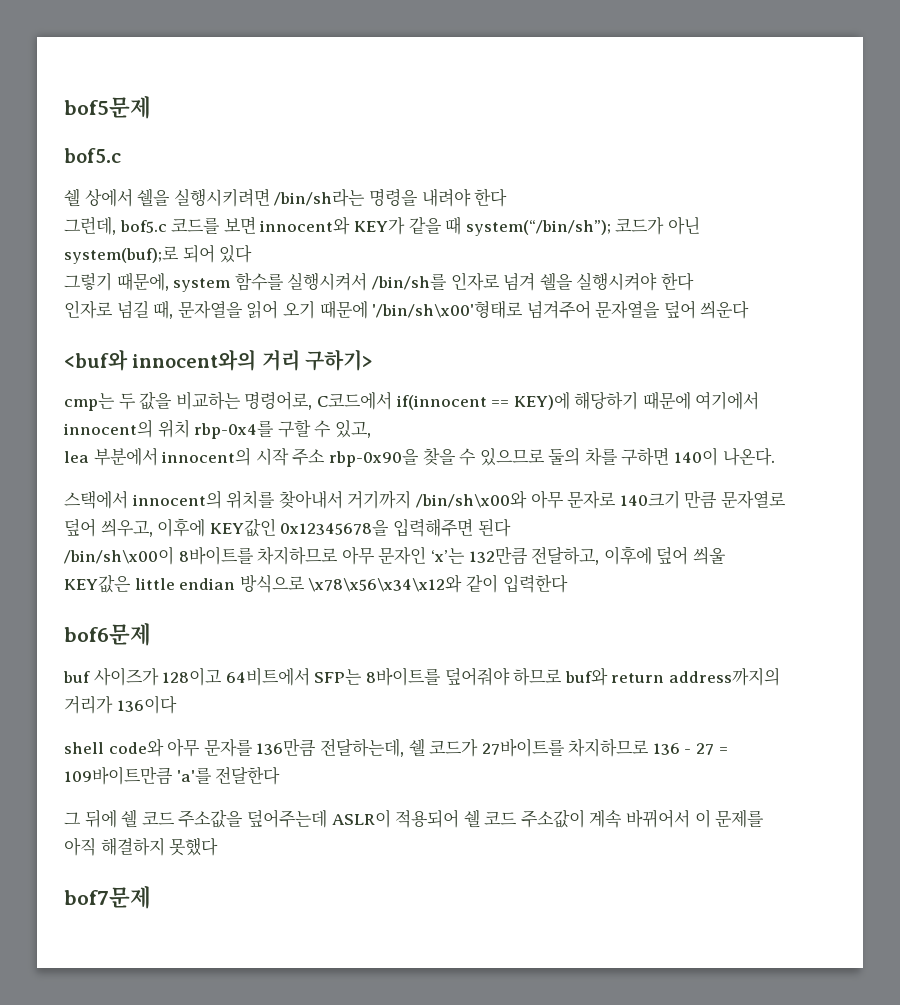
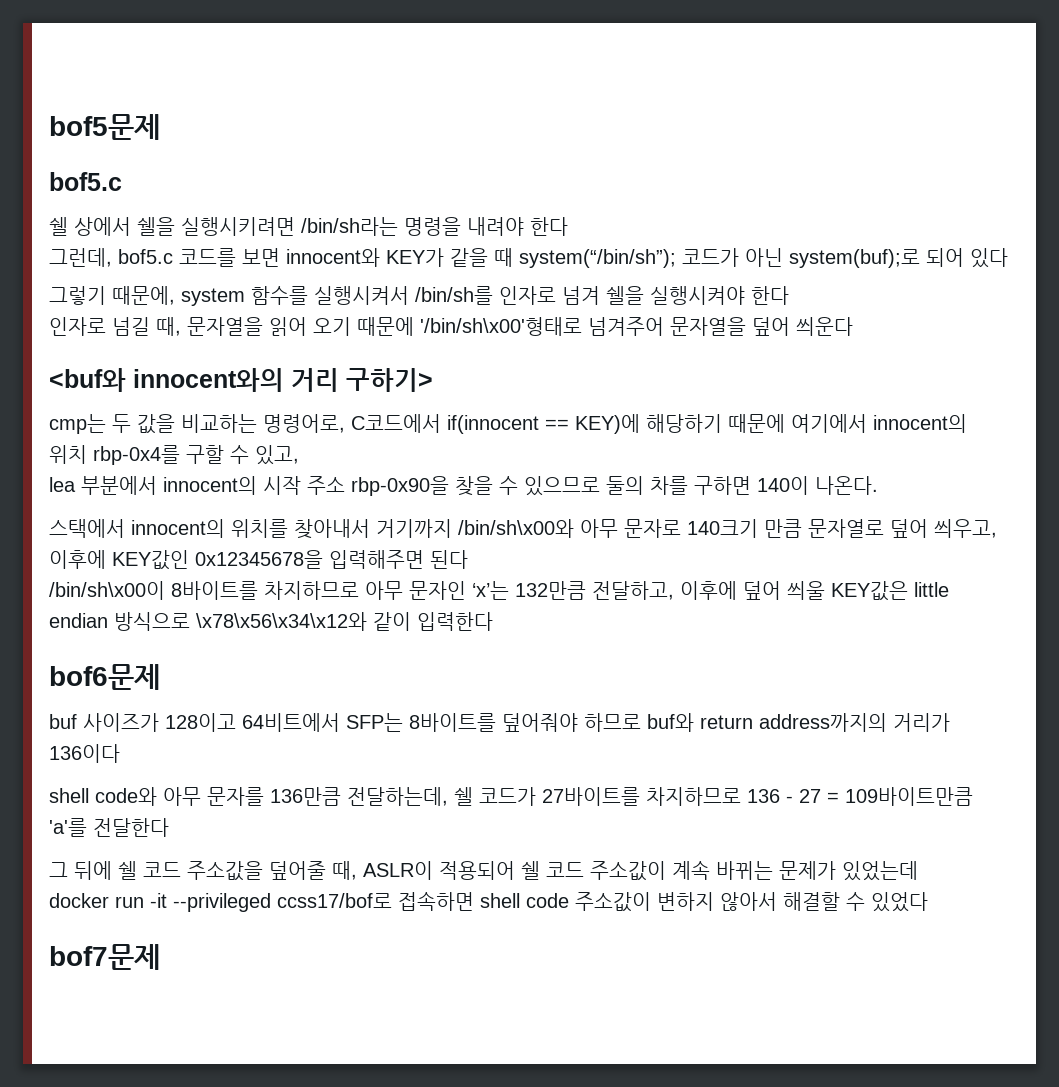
- 그 뒤에 쉘 코드 주소값을 덮어주는데 ASLR이 적용되어 쉘 코드 주소값이 계속 바뀌어서 이 문제를 아직 해결하지 못했다
+ 그 뒤에 쉘 코드 주소값을 덮어줄 때, ASLR이 적용되어 쉘 코드 주소값이 계속 바뀌는 문제가 있었는데
+ docker run -it --privileged ccss17/bof로 접속하면 shell code 주소값이 변하지 않아서 해결할 수 있었다

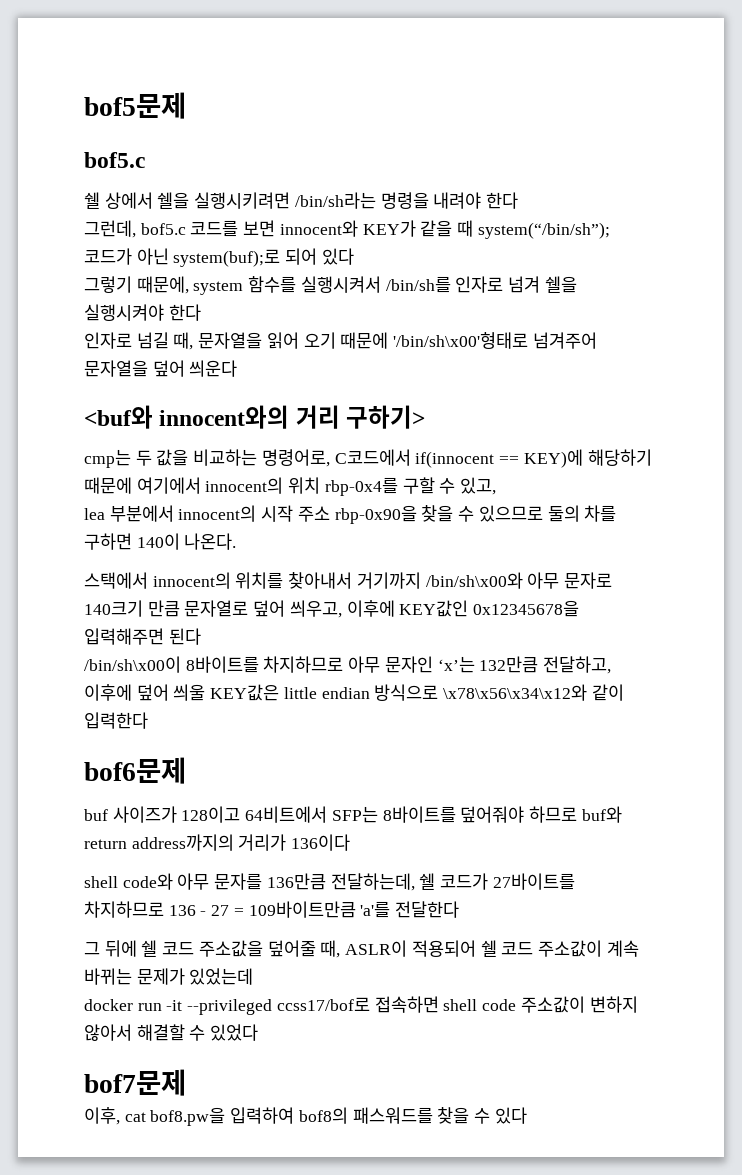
+ 이후, cat bof8.pw을 입력하여 bof8의 패스워드를 찾을 수 있다

